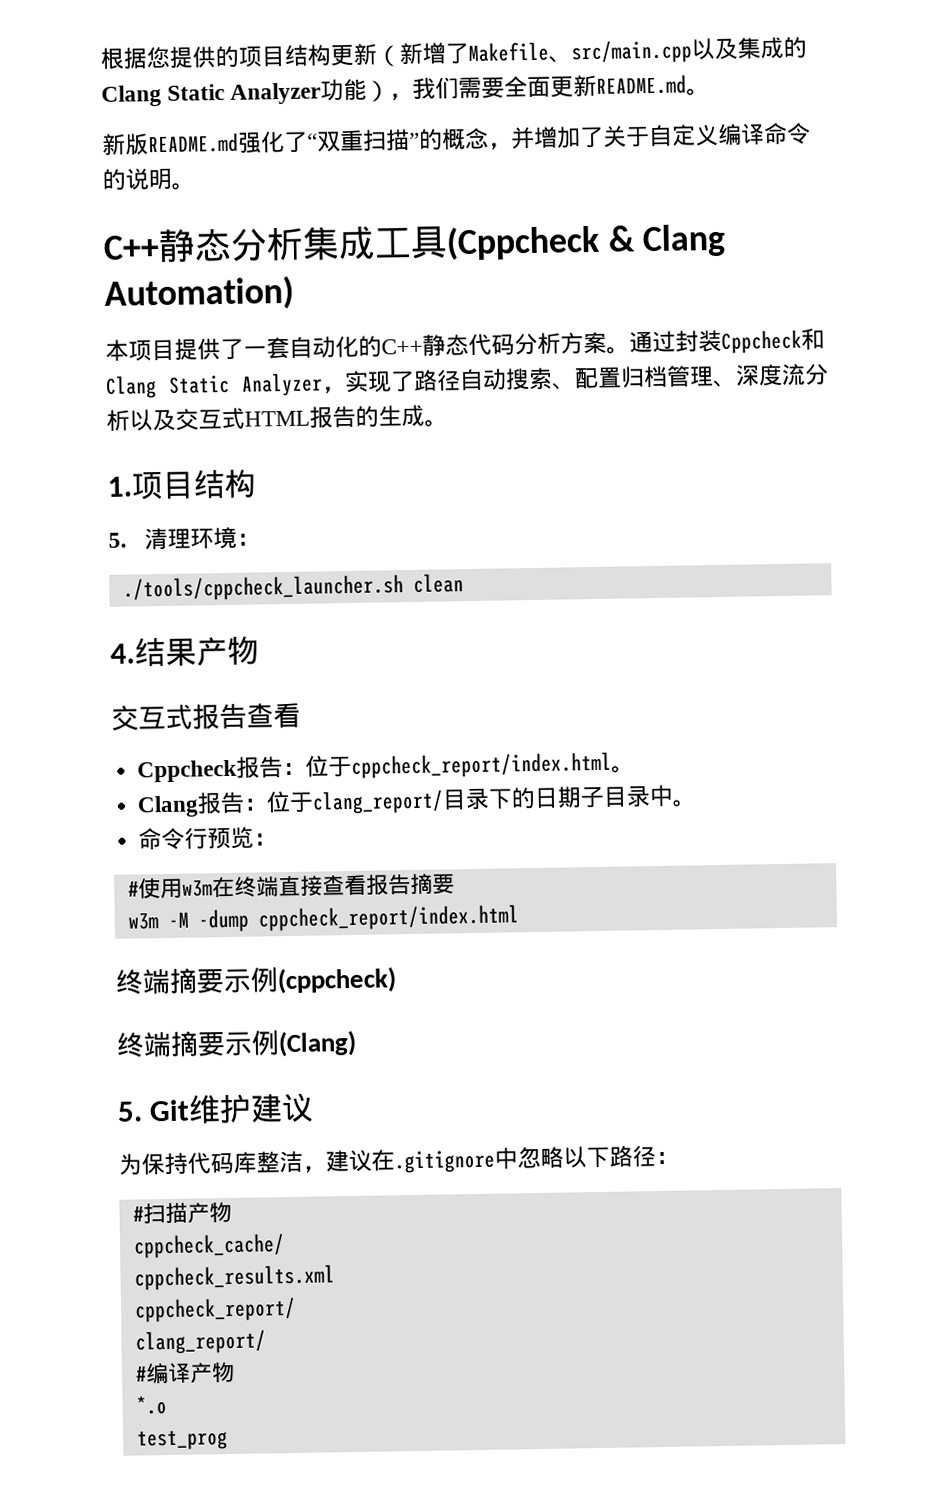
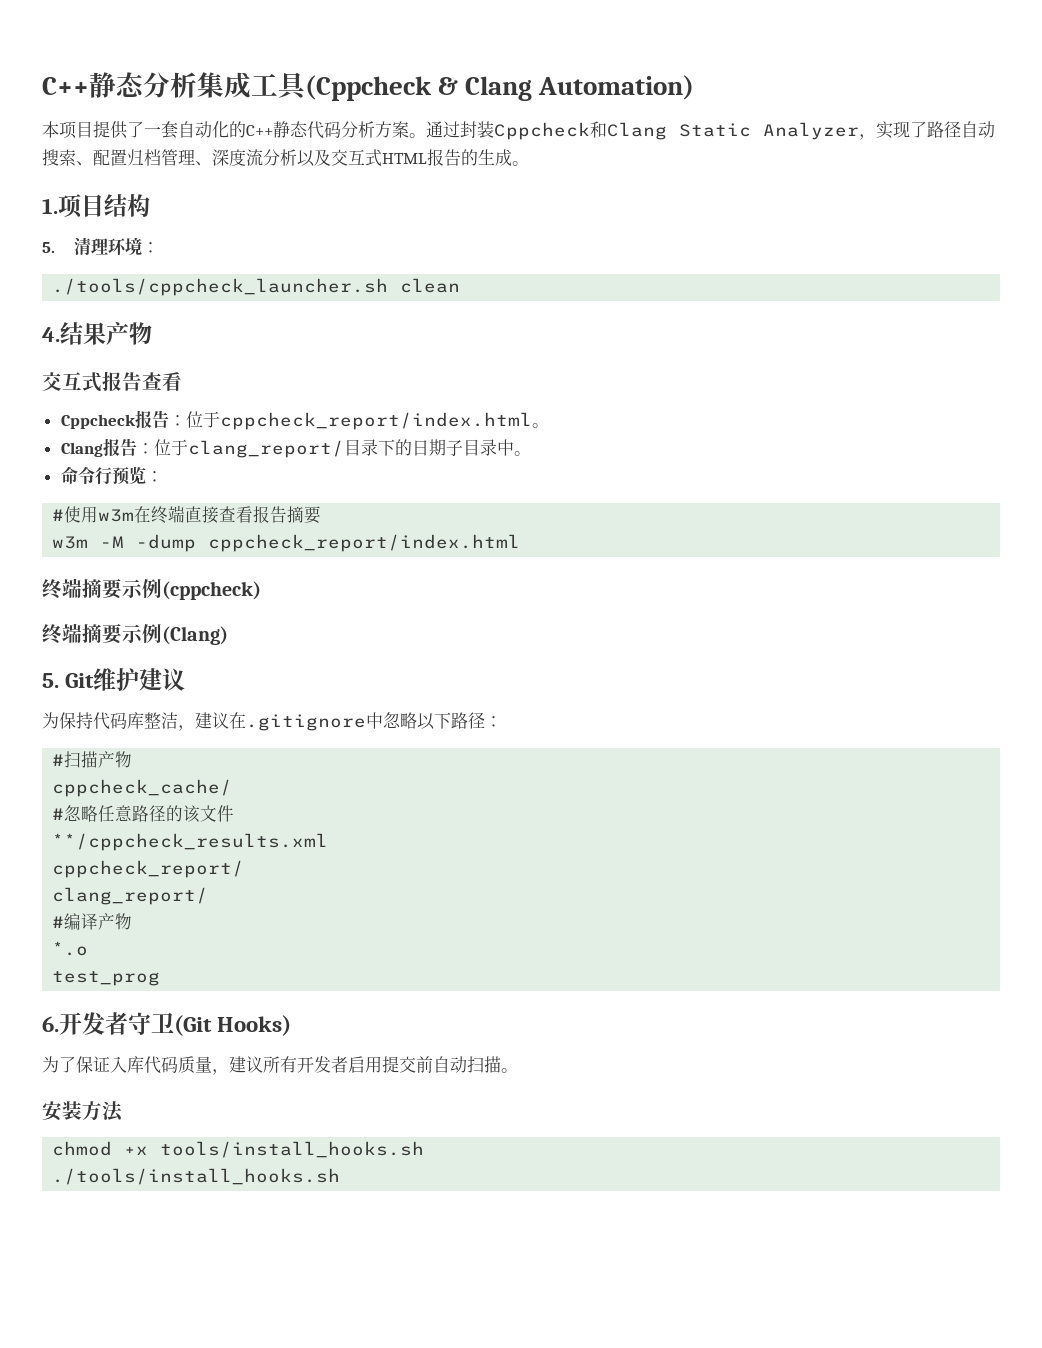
- 根据您提供的项目结构更新（新增了Makefile、src/main.cpp以及集成的Clang Static Analyzer功能），我们需要全面更新README.md。
- 新版README.md强化了“双重扫描”的概念，并增加了关于自定义编译命令的说明。
- cppcheck_results.xml
+ #忽略任意路径的该文件
+ **/cppcheck_results.xml
+ 6.开发者守卫(Git Hooks)
+ 为了保证入库代码质量，建议所有开发者启用提交前自动扫描。
+ 安装方法
+ chmod +x tools/install_hooks.sh
+ ./tools/install_hooks.sh

